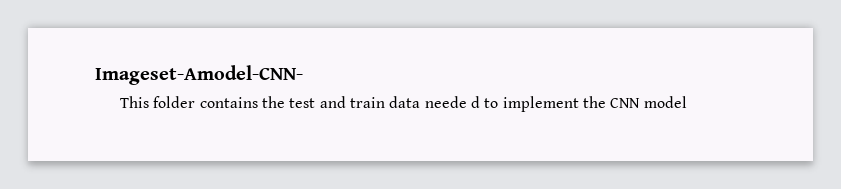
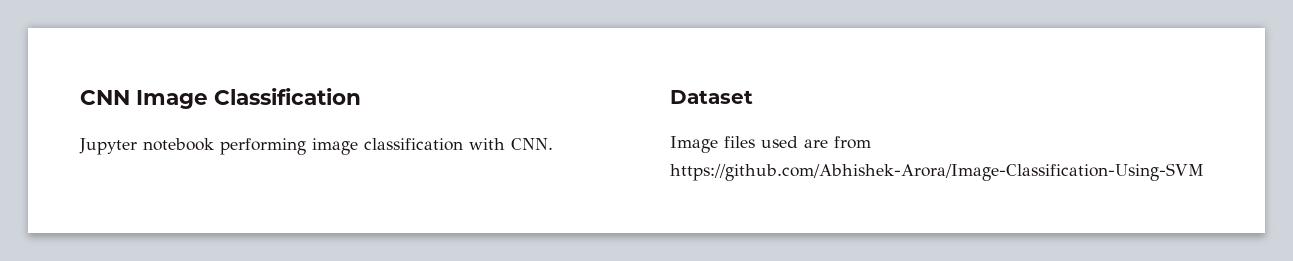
- Imageset-Amodel-CNN-
- This folder contains the test and train data neede d to implement the CNN model
+ CNN Image Classification
+ Jupyter notebook performing image classification with CNN.
+ Dataset
+ Image files used are from https://github.com/Abhishek-Arora/Image-Classification-Using-SVM

